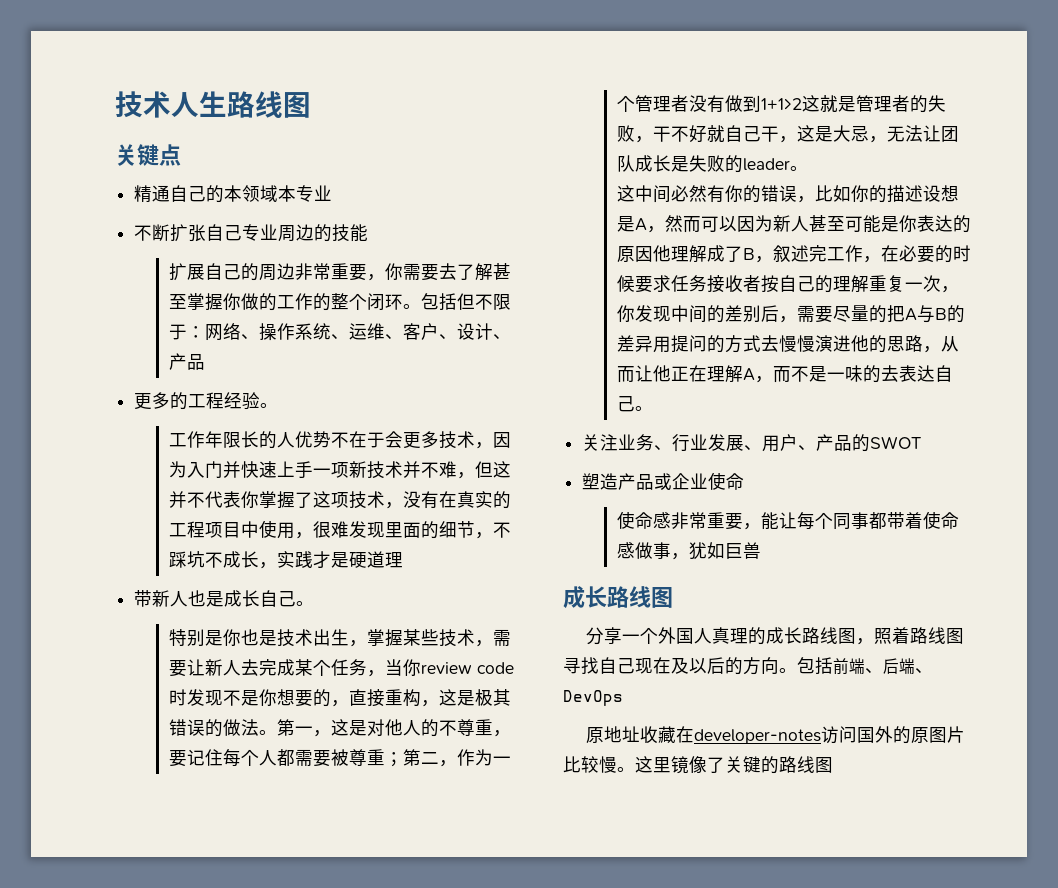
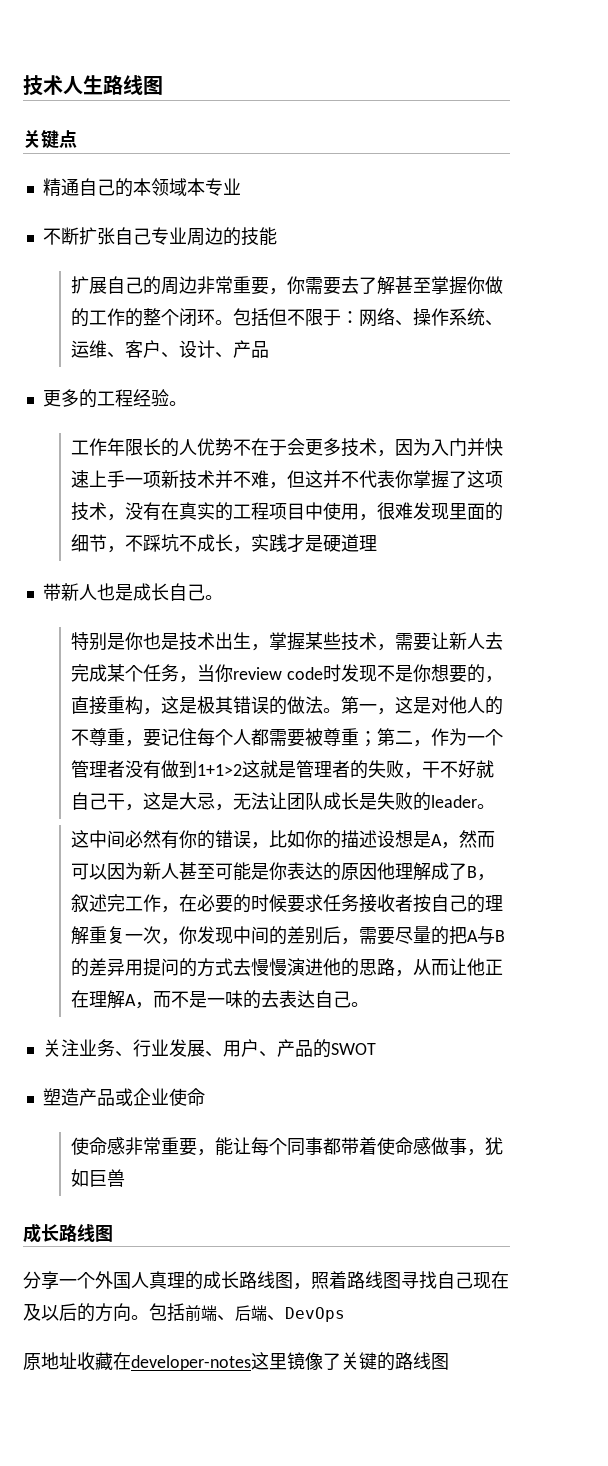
- 原地址收藏在developer-notes访问国外的原图片比较慢。这里镜像了关键的路线图
+ 原地址收藏在developer-notes这里镜像了关键的路线图

